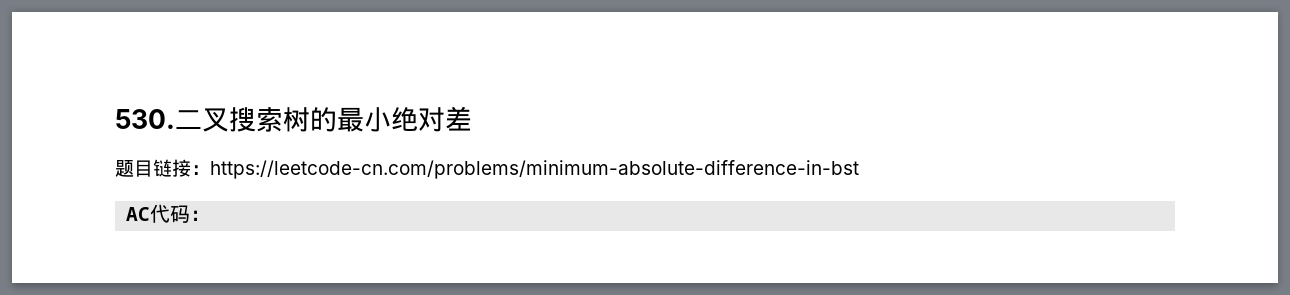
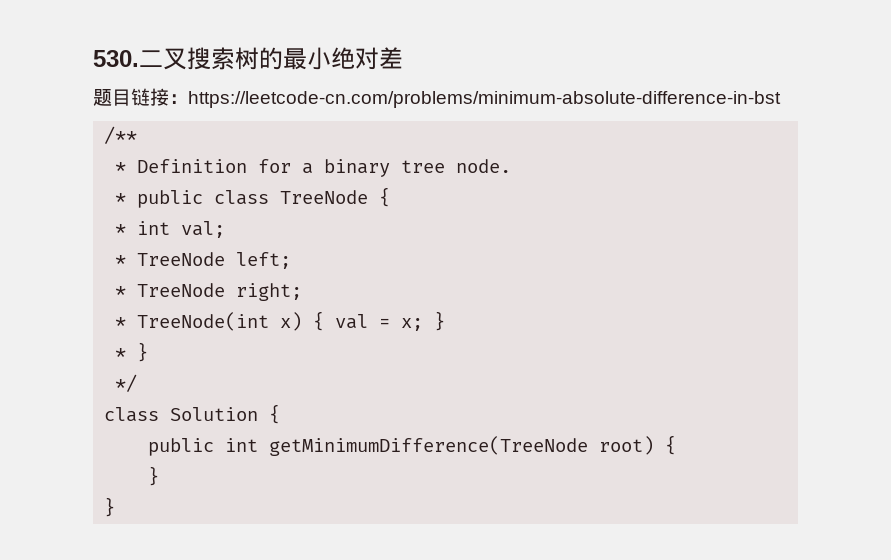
- AC代码：
+ /**
+ * Definition for a binary tree node.
+ * public class TreeNode {
+ * int val;
+ * TreeNode left;
+ * TreeNode right;
+ * TreeNode(int x) { val = x; }
+ * }
+ */
+ class Solution {
+ public int getMinimumDifference(TreeNode root) {
+ }
+ }

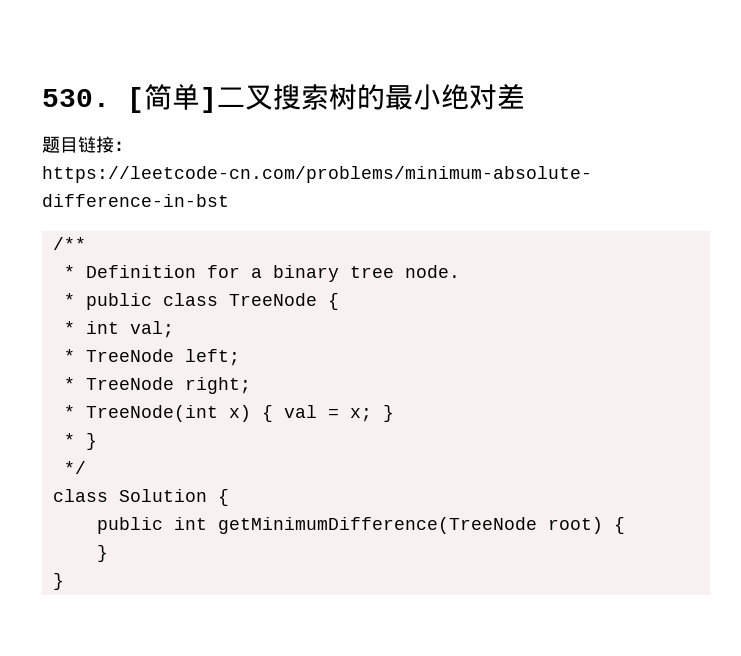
- 530.二叉搜索树的最小绝对差
+ 530. [简单]二叉搜索树的最小绝对差

